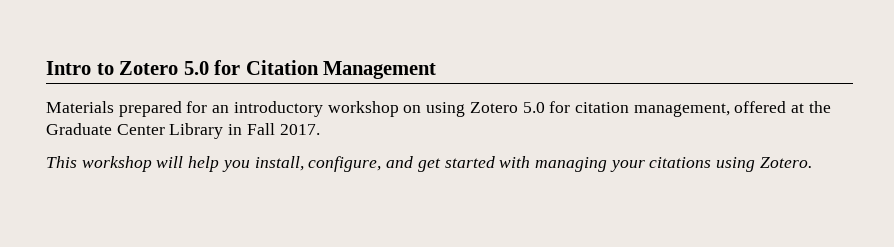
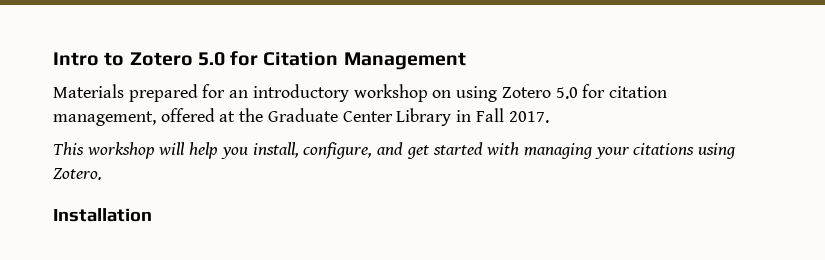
+ Installation

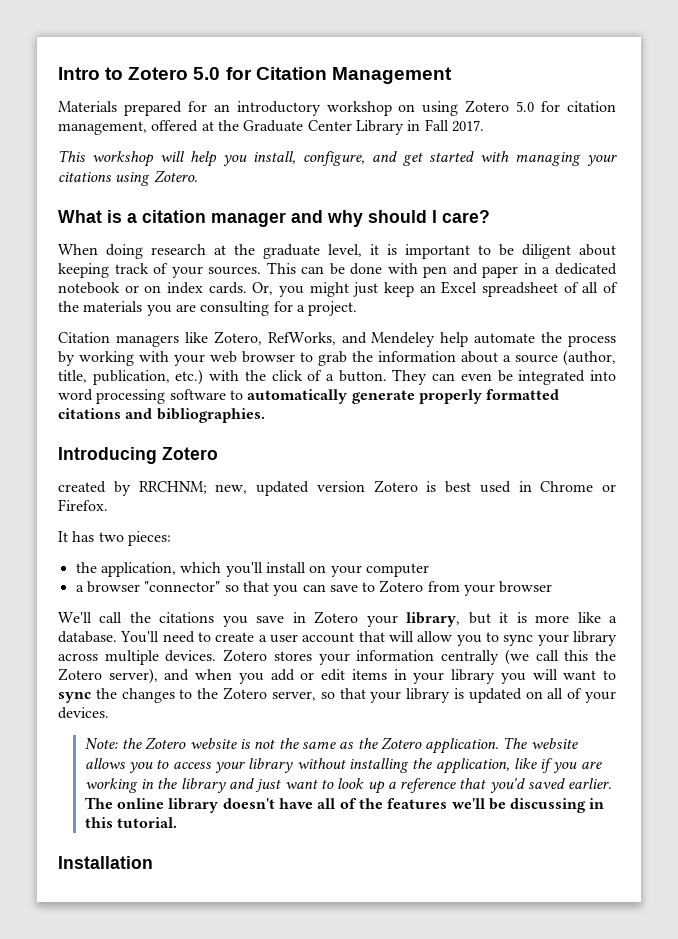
+ What is a citation manager and why should I care?
+ When doing research at the graduate level, it is important to be diligent about keeping track of your sources. This can be done with pen and paper in a dedicated notebook or on index cards. Or, you might just keep an Excel spreadsheet of all of the materials you are consulting for a project.
+ Citation managers like Zotero, RefWorks, and Mendeley help automate the process by working with your web browser to grab the information about a source (author, title, publication, etc.) with the click of a button. They can even be integrated into word processing software to automatically generate properly formatted citations and bibliographies.
+ Introducing Zotero
+ created by RRCHNM; new, updated version Zotero is best used in Chrome or Firefox.
+ It has two pieces:
+ the application, which you'll install on your computer
+ a browser "connector" so that you can save to Zotero from your browser
+ We'll call the citations you save in Zotero your library, but it is more like a database. You'll need to create a user account that will allow you to sync your library across multiple devices. Zotero stores your information centrally (we call this the Zotero server), and when you add or edit items in your library you will want to sync the changes to the Zotero server, so that your library is updated on all of your devices.
+ Note: the Zotero website is not the same as the Zotero application. The website allows you to access your library without installing the application, like if you are working in the library and just want to look up a reference that you'd saved earlier. The online library doesn't have all of the features we'll be discussing in this tutorial.

